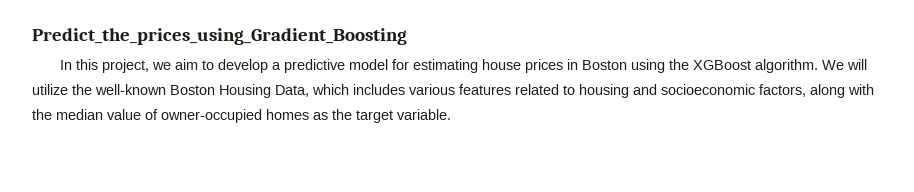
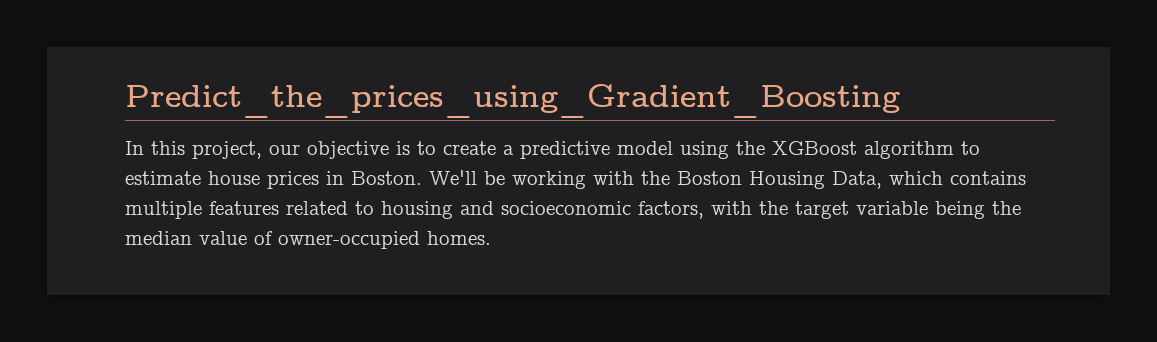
- In this project, we aim to develop a predictive model for estimating house prices in Boston using the XGBoost algorithm. We will utilize the well-known Boston Housing Data, which includes various features related to housing and socioeconomic factors, along with the median value of owner-occupied homes as the target variable.
+ In this project, our objective is to create a predictive model using the XGBoost algorithm to estimate house prices in Boston. We'll be working with the Boston Housing Data, which contains multiple features related to housing and socioeconomic factors, with the target variable being the median value of owner-occupied homes.

